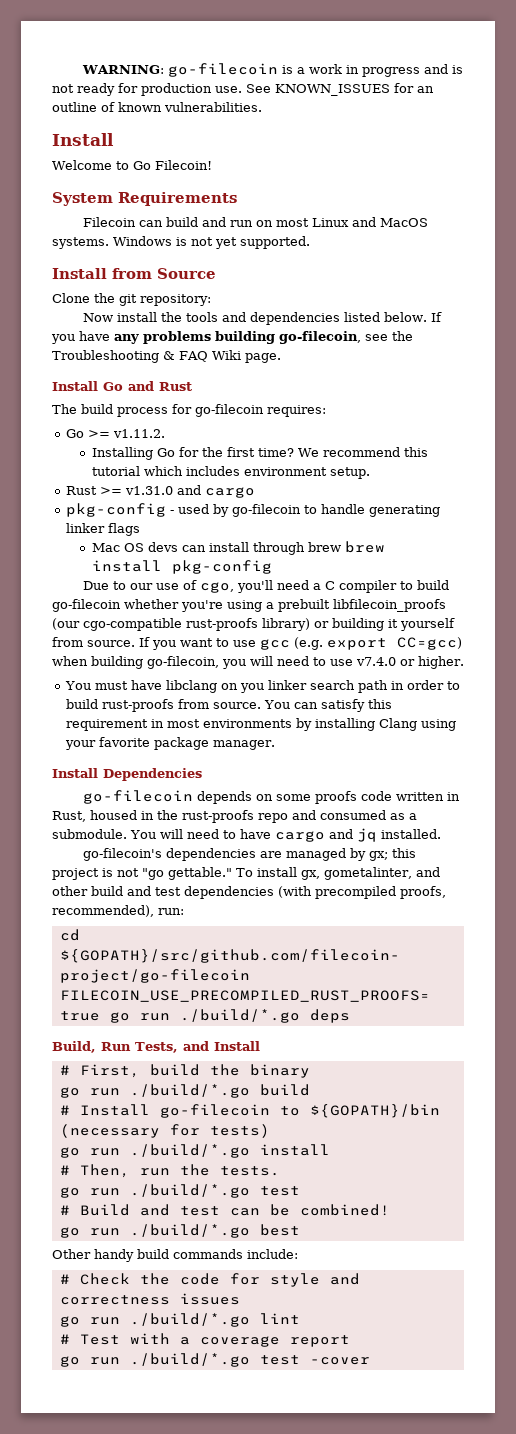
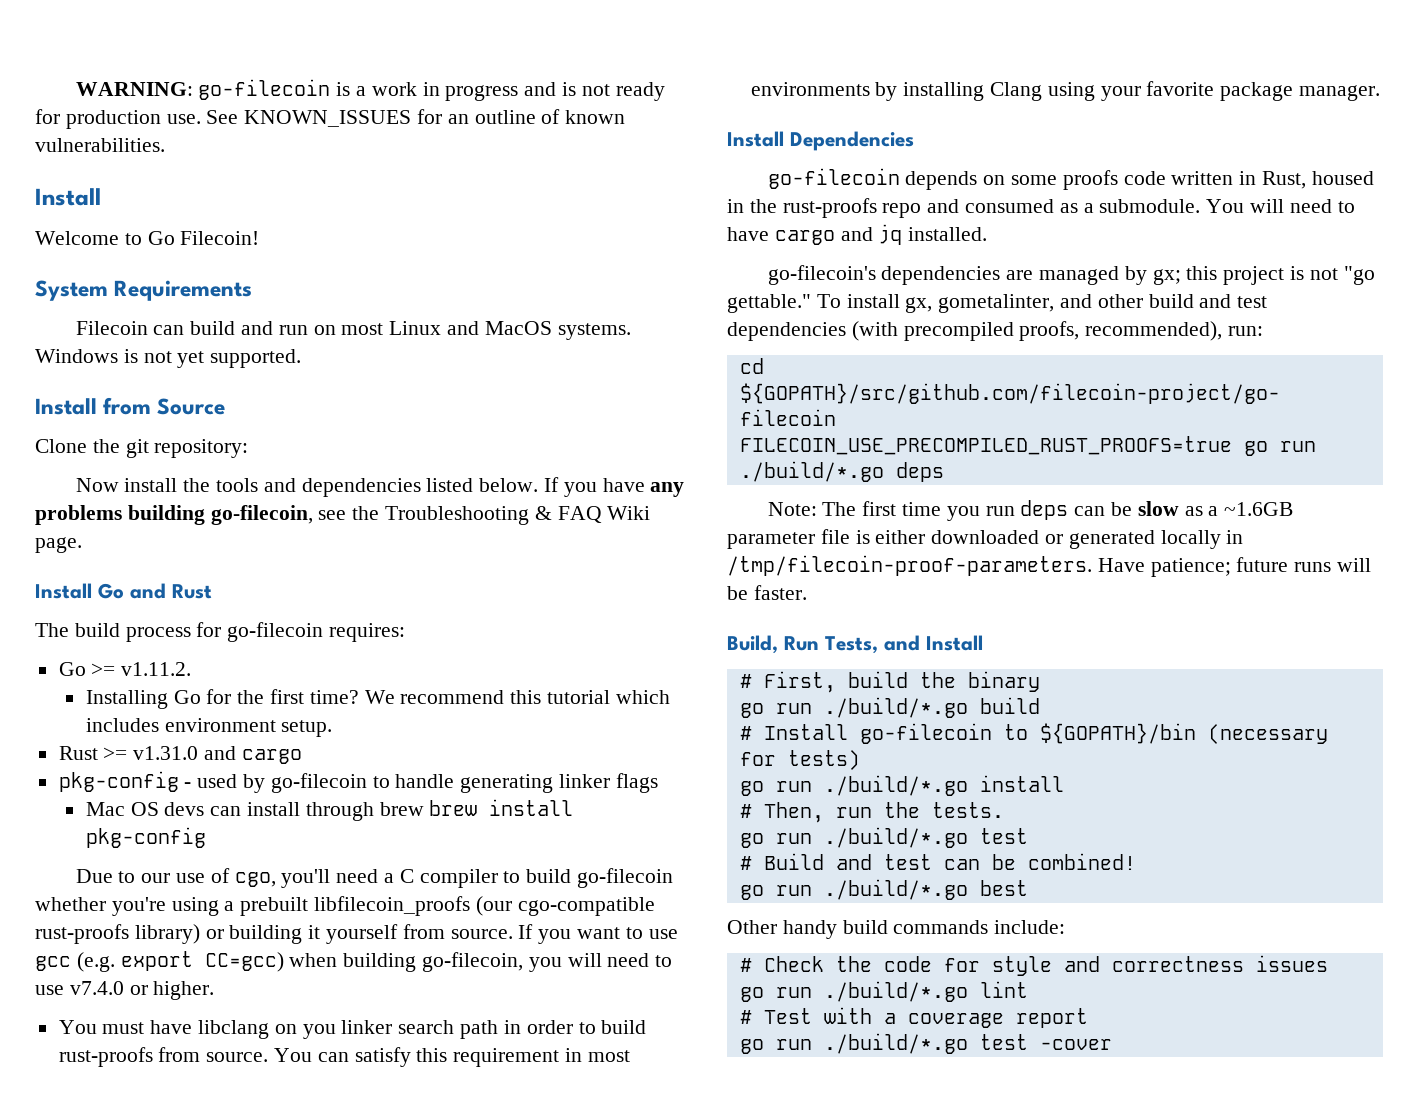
+ Note: The first time you run deps can be slow as a ~1.6GB parameter file is either downloaded or generated locally in /tmp/filecoin-proof-parameters. Have patience; future runs will be faster.

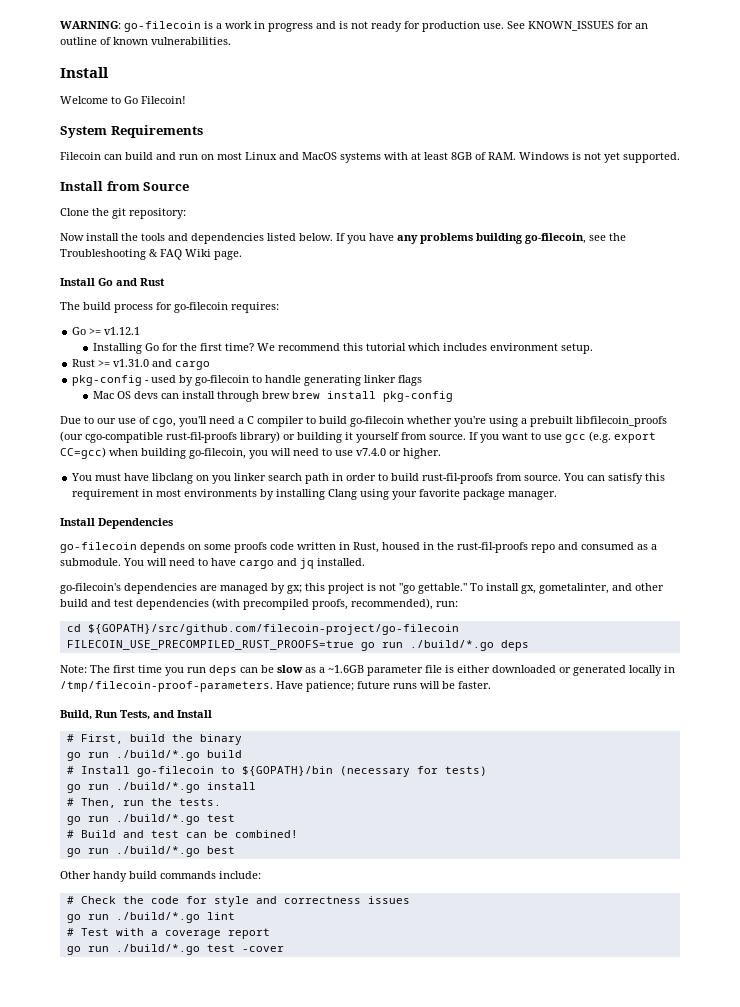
- Filecoin can build and run on most Linux and MacOS systems. Windows is not yet supported.
+ Filecoin can build and run on most Linux and MacOS systems with at least 8GB of RAM. Windows is not yet supported.
- Go >= v1.11.2.
+ Go >= v1.12.1
- Due to our use of cgo, you'll need a C compiler to build go-filecoin whether you're using a prebuilt libfilecoin_proofs (our cgo-compatible rust-proofs library) or building it yourself from source.
+ Due to our use of cgo, you'll need a C compiler to build go-filecoin whether you're using a prebuilt libfilecoin_proofs (our cgo-compatible rust-fil-proofs library) or building it yourself from source.
- You must have libclang on you linker search path in order to build rust-proofs from source.
+ You must have libclang on you linker search path in order to build rust-fil-proofs from source.
- go-filecoin depends on some proofs code written in Rust, housed in the rust-proofs repo and consumed as a submodule.
+ go-filecoin depends on some proofs code written in Rust, housed in the rust-fil-proofs repo and consumed as a submodule.

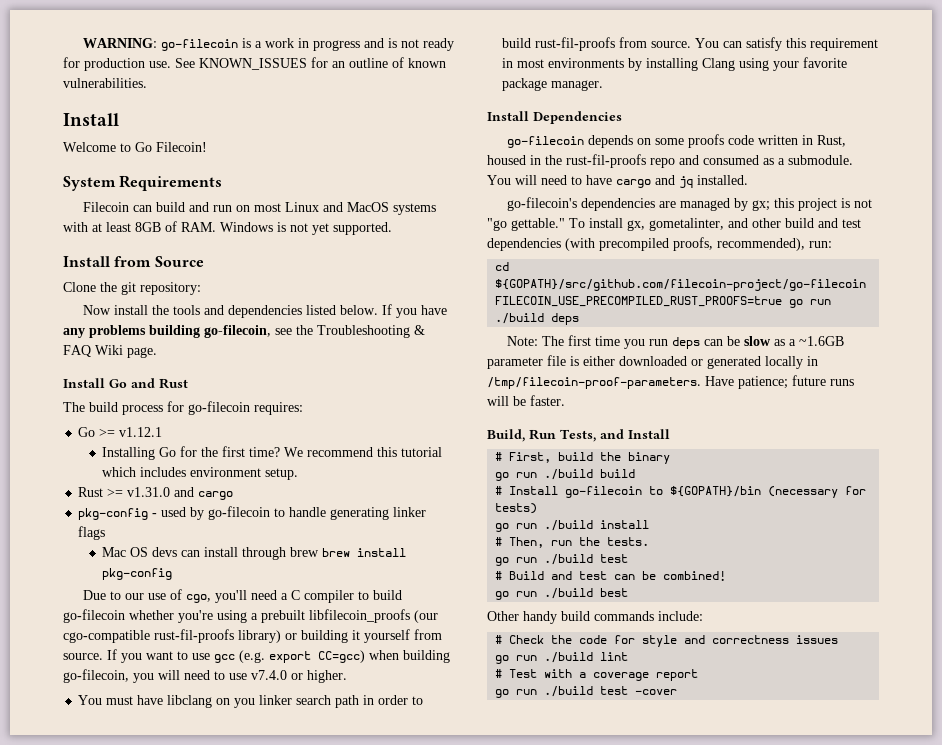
- FILECOIN_USE_PRECOMPILED_RUST_PROOFS=true go run ./build/*.go deps
+ FILECOIN_USE_PRECOMPILED_RUST_PROOFS=true go run ./build deps
- go run ./build/*.go build
+ go run ./build build
- go run ./build/*.go install
+ go run ./build install
  # Then, run the tests.
- go run ./build/*.go test
+ go run ./build test
- go run ./build/*.go best
+ go run ./build best
- go run ./build/*.go lint
+ go run ./build lint
- go run ./build/*.go test -cover
+ go run ./build test -cover

